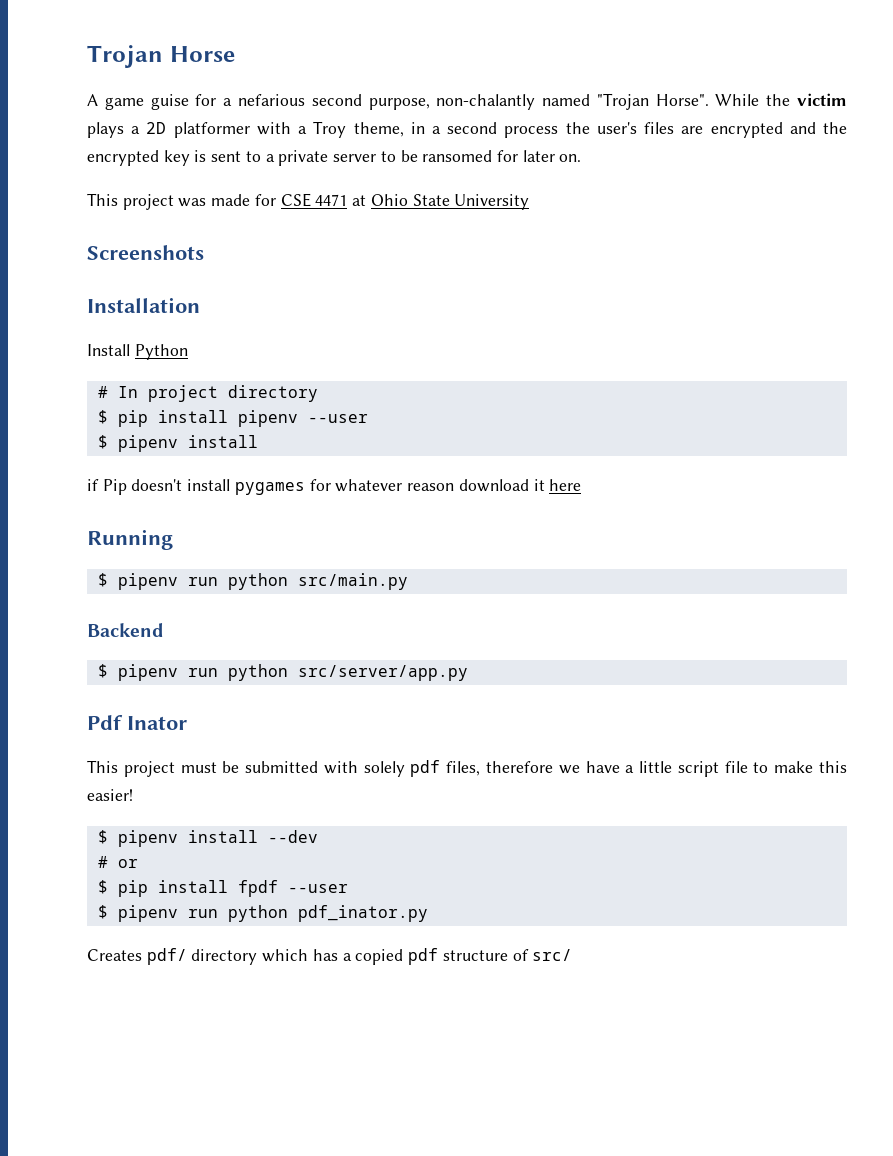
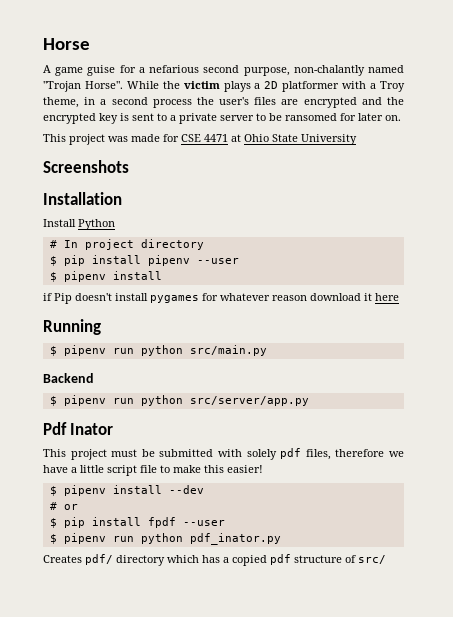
- Trojan Horse
+ Horse

